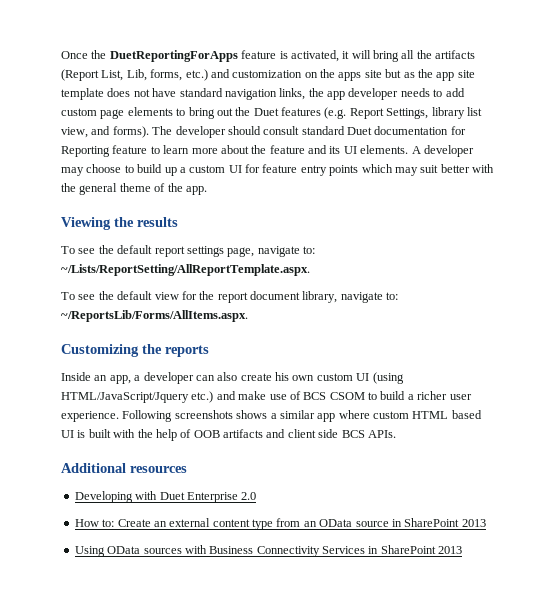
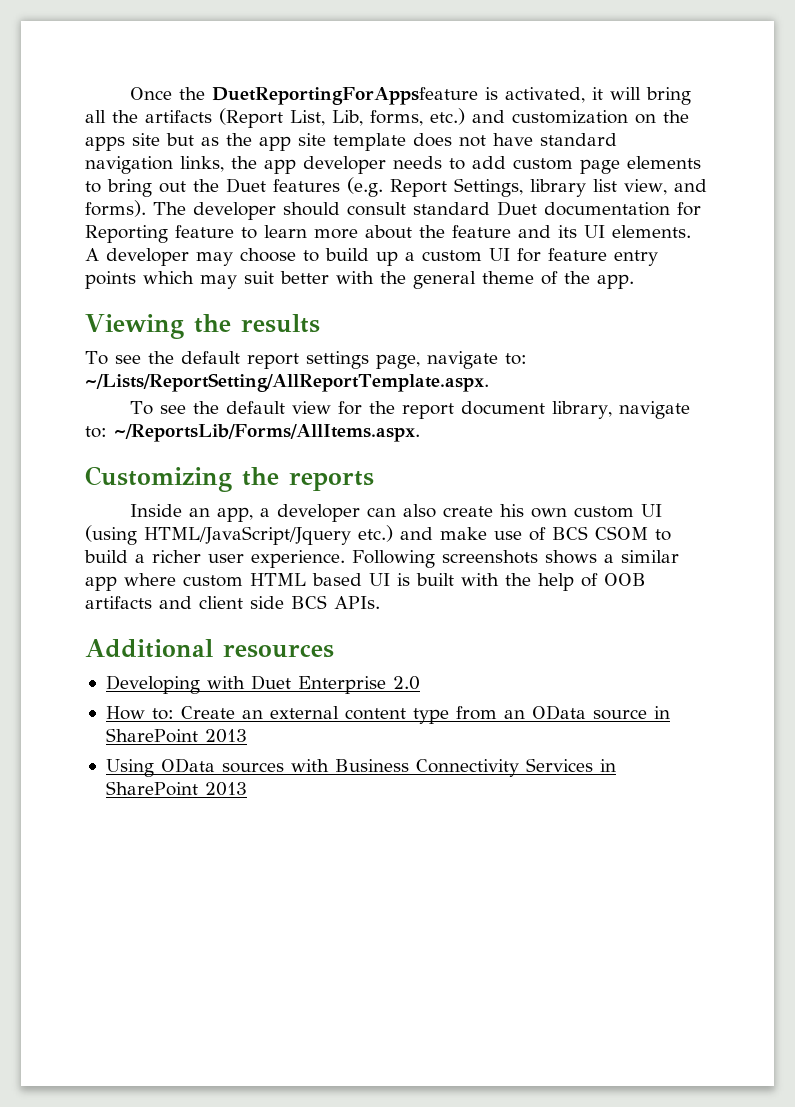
- Once the DuetReportingForApps feature is activated, it will bring all the artifacts (Report List, Lib, forms, etc.) and customization on the apps site but as the app site template does not have standard navigation links, the app developer needs to add custom page elements to bring out the Duet features (e.g. Report Settings, library list view, and forms).
+ Once the DuetReportingForAppsfeature is activated, it will bring all the artifacts (Report List, Lib, forms, etc.) and customization on the apps site but as the app site template does not have standard navigation links, the app developer needs to add custom page elements to bring out the Duet features (e.g. Report Settings, library list view, and forms).

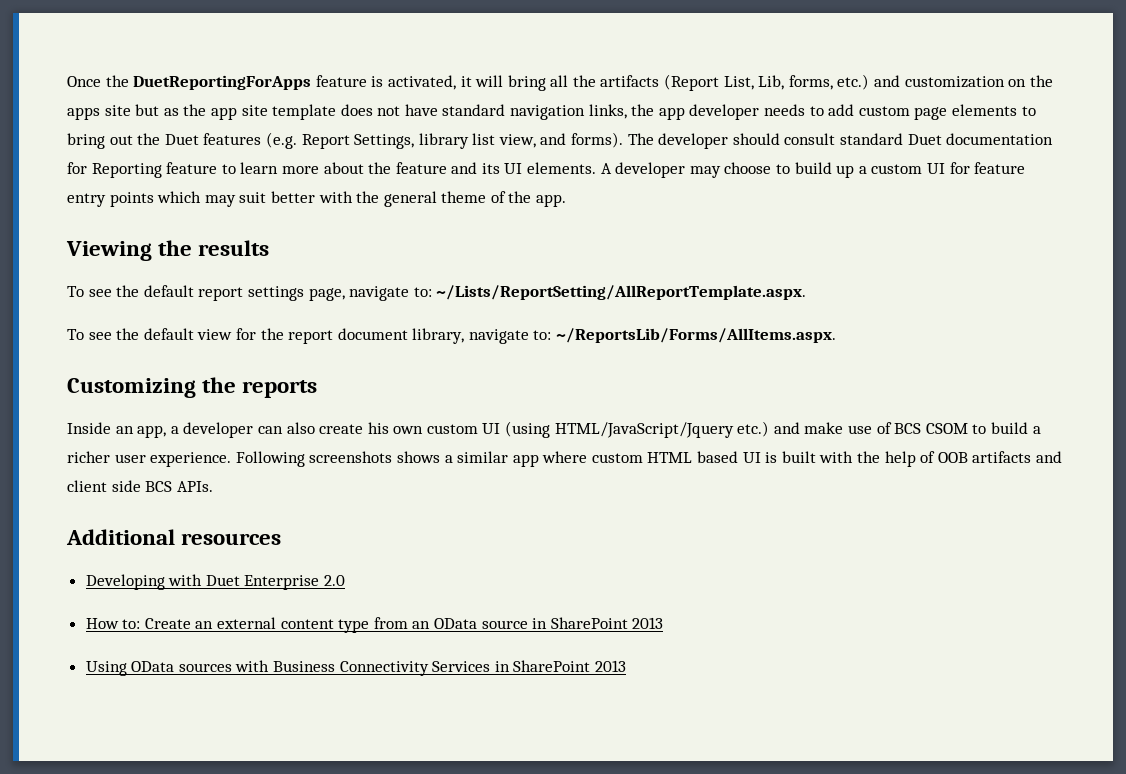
- Once the DuetReportingForAppsfeature is activated, it will bring all the artifacts (Report List, Lib, forms, etc.) and customization on the apps site but as the app site template does not have standard navigation links, the app developer needs to add custom page elements to bring out the Duet features (e.g. Report Settings, library list view, and forms).
+ Once the DuetReportingForApps feature is activated, it will bring all the artifacts (Report List, Lib, forms, etc.) and customization on the apps site but as the app site template does not have standard navigation links, the app developer needs to add custom page elements to bring out the Duet features (e.g. Report Settings, library list view, and forms).

